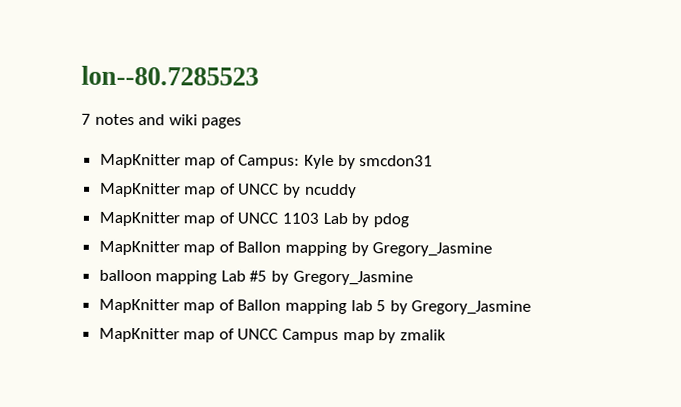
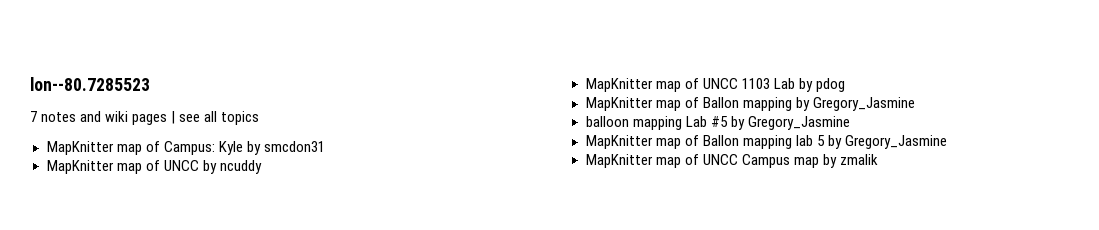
- 7 notes and wiki pages
+ 7 notes and wiki pages | see all topics

